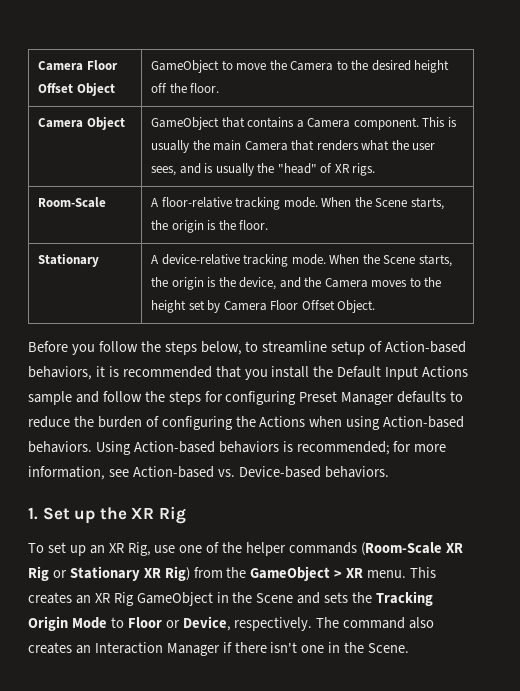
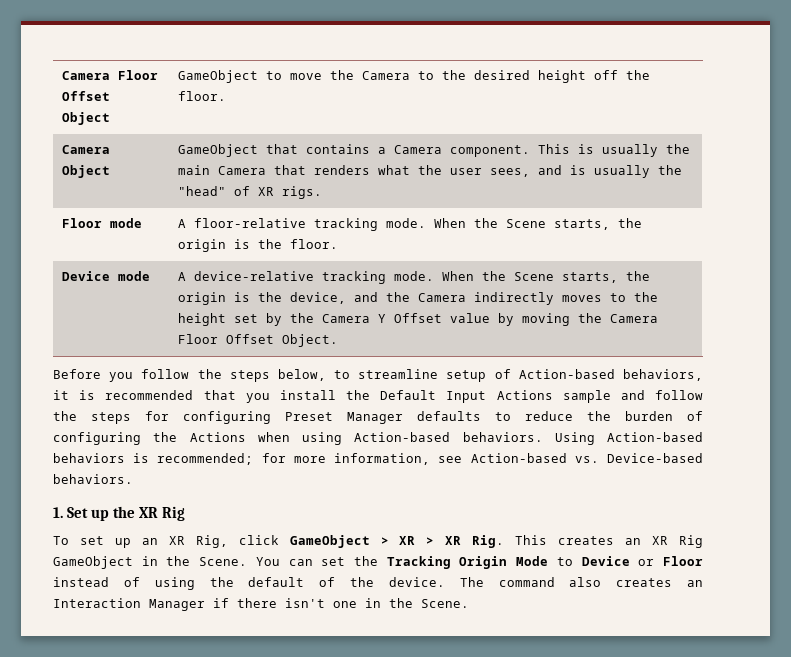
- Room-Scale | A floor-relative tracking mode. When the Scene starts, the origin is the floor.
+ Floor mode | A floor-relative tracking mode. When the Scene starts, the origin is the floor.
- Stationary | A device-relative tracking mode. When the Scene starts, the origin is the device, and the Camera moves to the height set by Camera Floor Offset Object.
+ Device mode | A device-relative tracking mode. When the Scene starts, the origin is the device, and the Camera indirectly moves to the height set by the Camera Y Offset value by moving the Camera Floor Offset Object.
- To set up an XR Rig, use one of the helper commands (Room-Scale XR Rig or Stationary XR Rig) from the GameObject > XR menu. This creates an XR Rig GameObject in the Scene and sets the Tracking Origin Mode to Floor or Device, respectively.
+ To set up an XR Rig, click GameObject > XR > XR Rig. This creates an XR Rig GameObject in the Scene. You can set the Tracking Origin Mode to Device or Floor instead of using the default of the device.

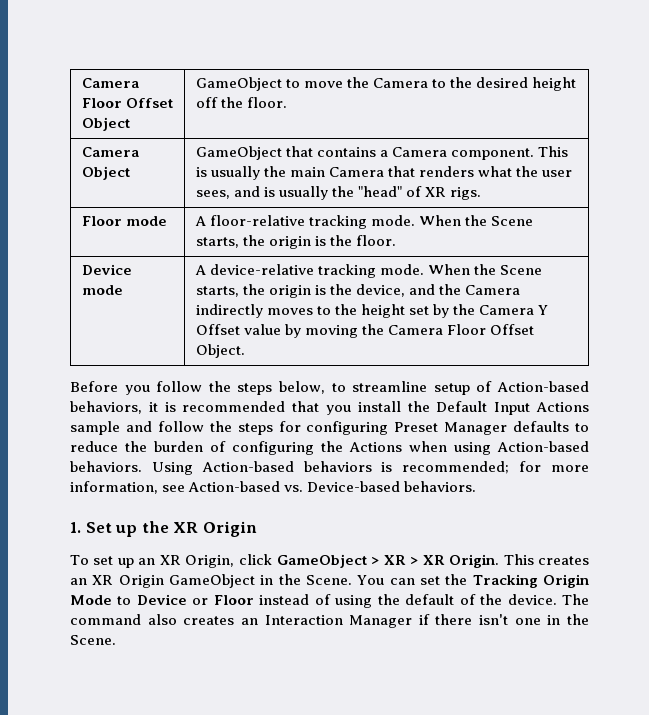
- 1. Set up the XR Rig
+ 1. Set up the XR Origin
- To set up an XR Rig, click GameObject > XR > XR Rig. This creates an XR Rig GameObject in the Scene.
+ To set up an XR Origin, click GameObject > XR > XR Origin. This creates an XR Origin GameObject in the Scene.

